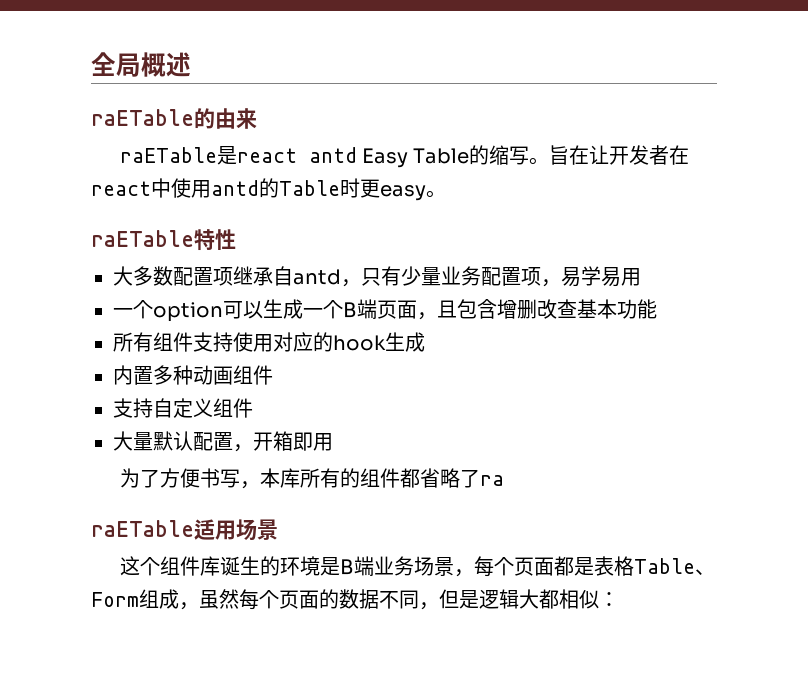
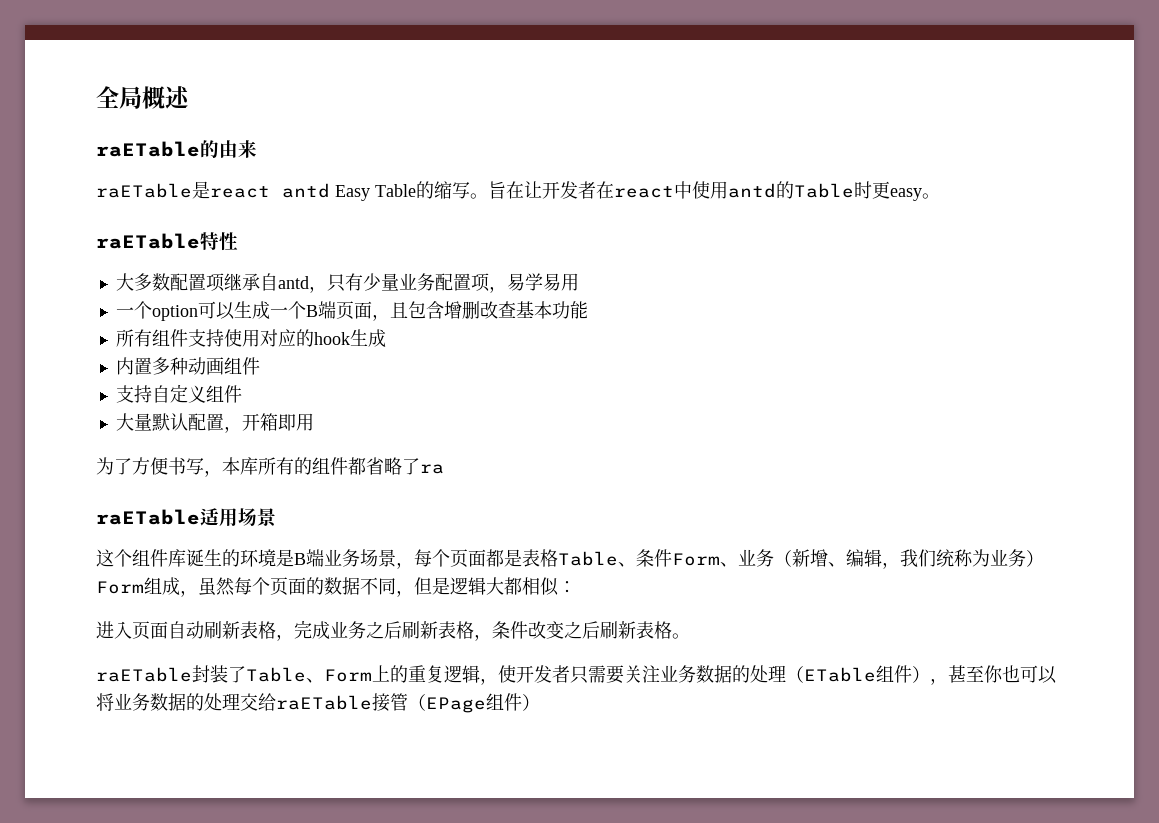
- 这个组件库诞生的环境是B端业务场景，每个页面都是表格Table、Form组成，虽然每个页面的数据不同，但是逻辑大都相似：
+ 这个组件库诞生的环境是B端业务场景，每个页面都是表格Table、条件Form、业务（新增、编辑，我们统称为业务）Form组成，虽然每个页面的数据不同，但是逻辑大都相似：
+ 进入页面自动刷新表格，完成业务之后刷新表格，条件改变之后刷新表格。
+ raETable封装了Table、Form上的重复逻辑，使开发者只需要关注业务数据的处理（ETable组件），甚至你也可以将业务数据的处理交给raETable接管（EPage组件）

